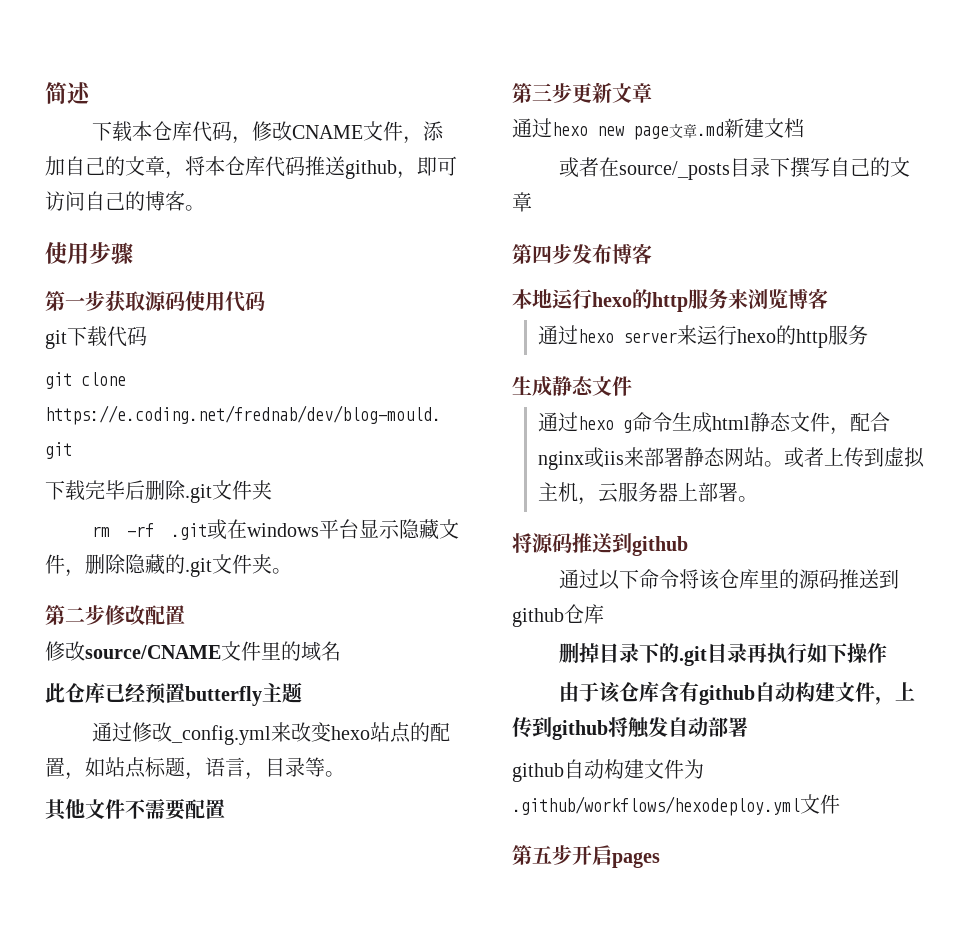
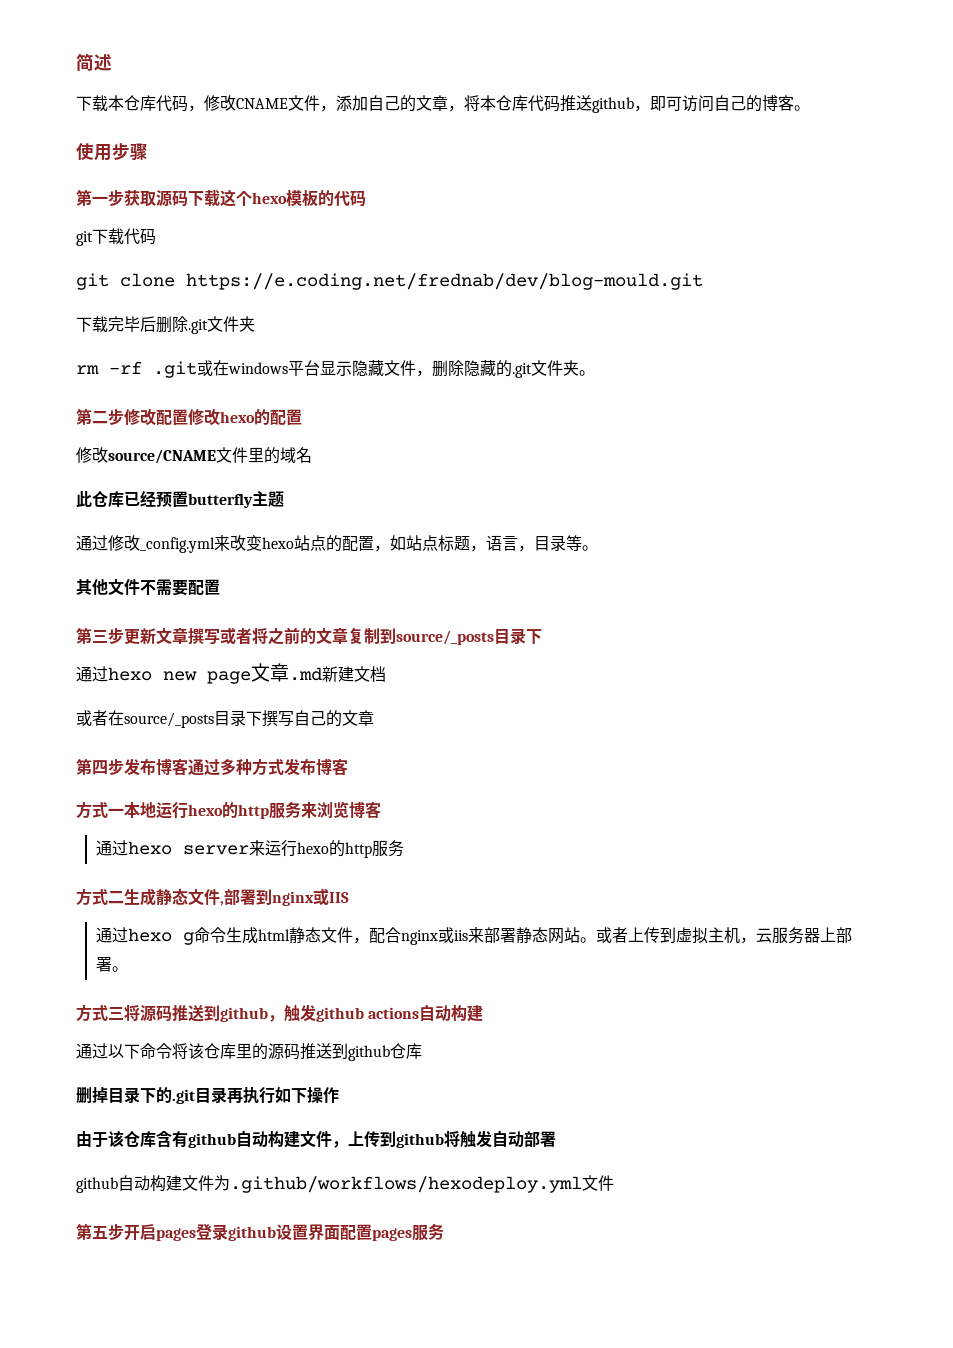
- 第一步获取源码使用代码
+ 第一步获取源码下载这个hexo模板的代码
- 第二步修改配置
+ 第二步修改配置修改hexo的配置
- 第三步更新文章
+ 第三步更新文章撰写或者将之前的文章复制到source/_posts目录下
- 第四步发布博客
- 本地运行hexo的http服务来浏览博客
+ 第四步发布博客通过多种方式发布博客
+ 方式一本地运行hexo的http服务来浏览博客
- 生成静态文件
+ 方式二生成静态文件,部署到nginx或IIS
- 将源码推送到github
+ 方式三将源码推送到github，触发github actions自动构建
- 第五步开启pages
+ 第五步开启pages登录github设置界面配置pages服务

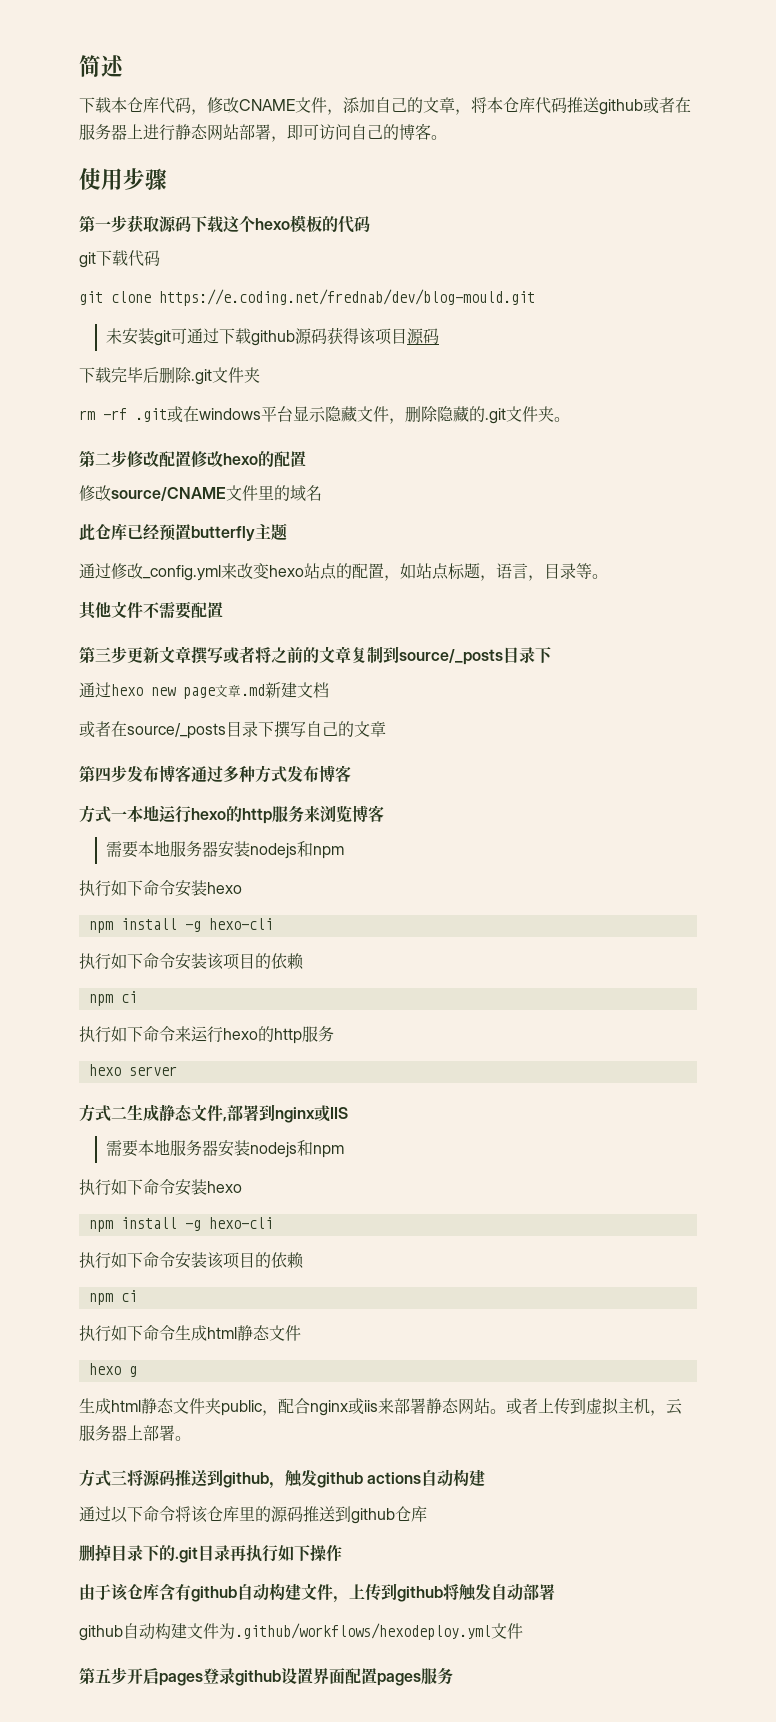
- 下载本仓库代码，修改CNAME文件，添加自己的文章，将本仓库代码推送github，即可访问自己的博客。
+ 下载本仓库代码，修改CNAME文件，添加自己的文章，将本仓库代码推送github或者在服务器上进行静态网站部署，即可访问自己的博客。
+ 未安装git可通过下载github源码获得该项目源码
  方式一本地运行hexo的http服务来浏览博客
- 通过hexo server来运行hexo的http服务
+ 需要本地服务器安装nodejs和npm
+ 执行如下命令安装hexo
+ npm install -g hexo-cli
+ 执行如下命令安装该项目的依赖
+ npm ci
+ 执行如下命令来运行hexo的http服务
+ hexo server
  方式二生成静态文件,部署到nginx或IIS
- 通过hexo g命令生成html静态文件，配合nginx或iis来部署静态网站。
+ 需要本地服务器安装nodejs和npm
+ 执行如下命令安装hexo
+ npm install -g hexo-cli
+ 执行如下命令安装该项目的依赖
+ npm ci
+ 执行如下命令生成html静态文件
+ hexo g
+ 生成html静态文件夹public，配合nginx或iis来部署静态网站。

